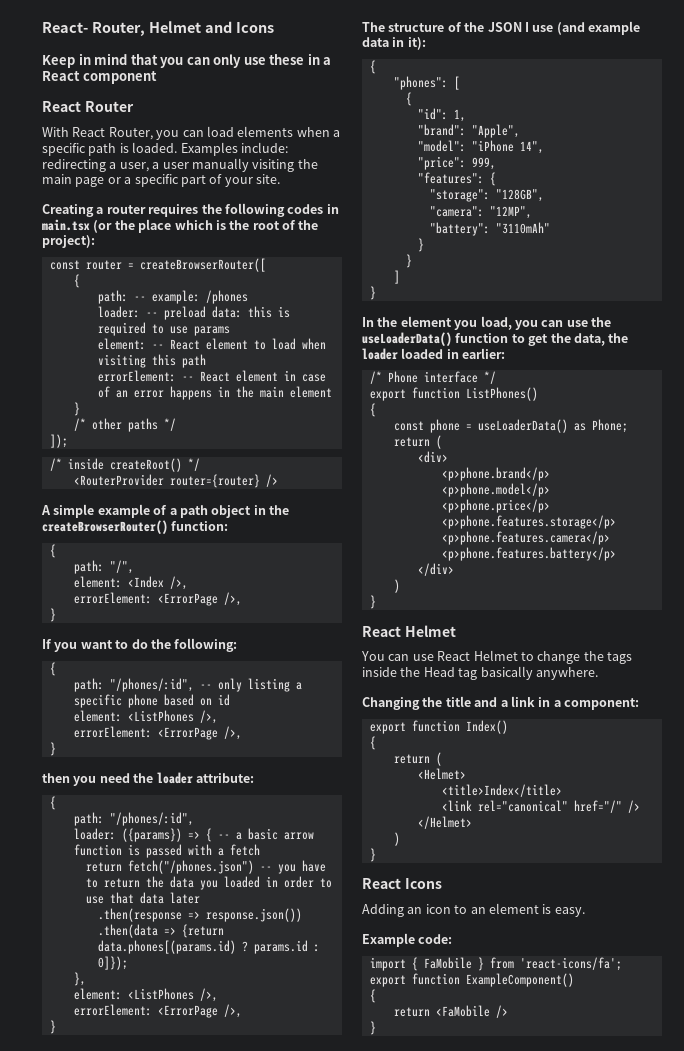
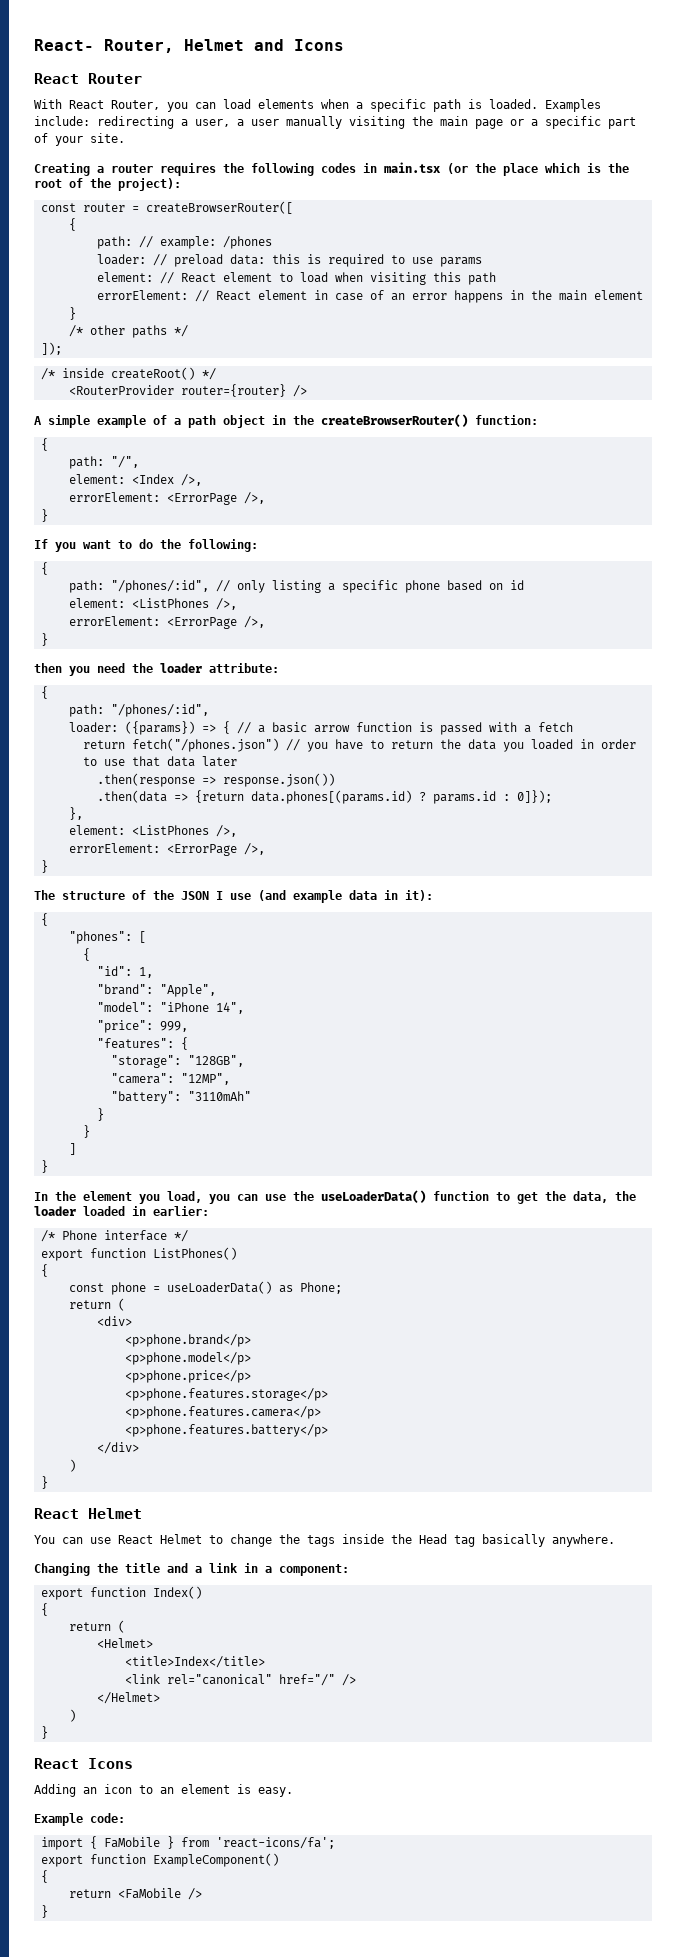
- Keep in mind that you can only use these in a React component
- path: -- example: /phones
+ path: // example: /phones
- loader: -- preload data: this is required to use params
+ loader: // preload data: this is required to use params
- element: -- React element to load when visiting this path
+ element: // React element to load when visiting this path
- errorElement: -- React element in case of an error happens in the main element
+ errorElement: // React element in case of an error happens in the main element
- path: "/phones/:id", -- only listing a specific phone based on id
+ path: "/phones/:id", // only listing a specific phone based on id
- loader: ({params}) => { -- a basic arrow function is passed with a fetch
+ loader: ({params}) => { // a basic arrow function is passed with a fetch
- return fetch("/phones.json") -- you have to return the data you loaded in order to use that data later
+ return fetch("/phones.json") // you have to return the data you loaded in order to use that data later

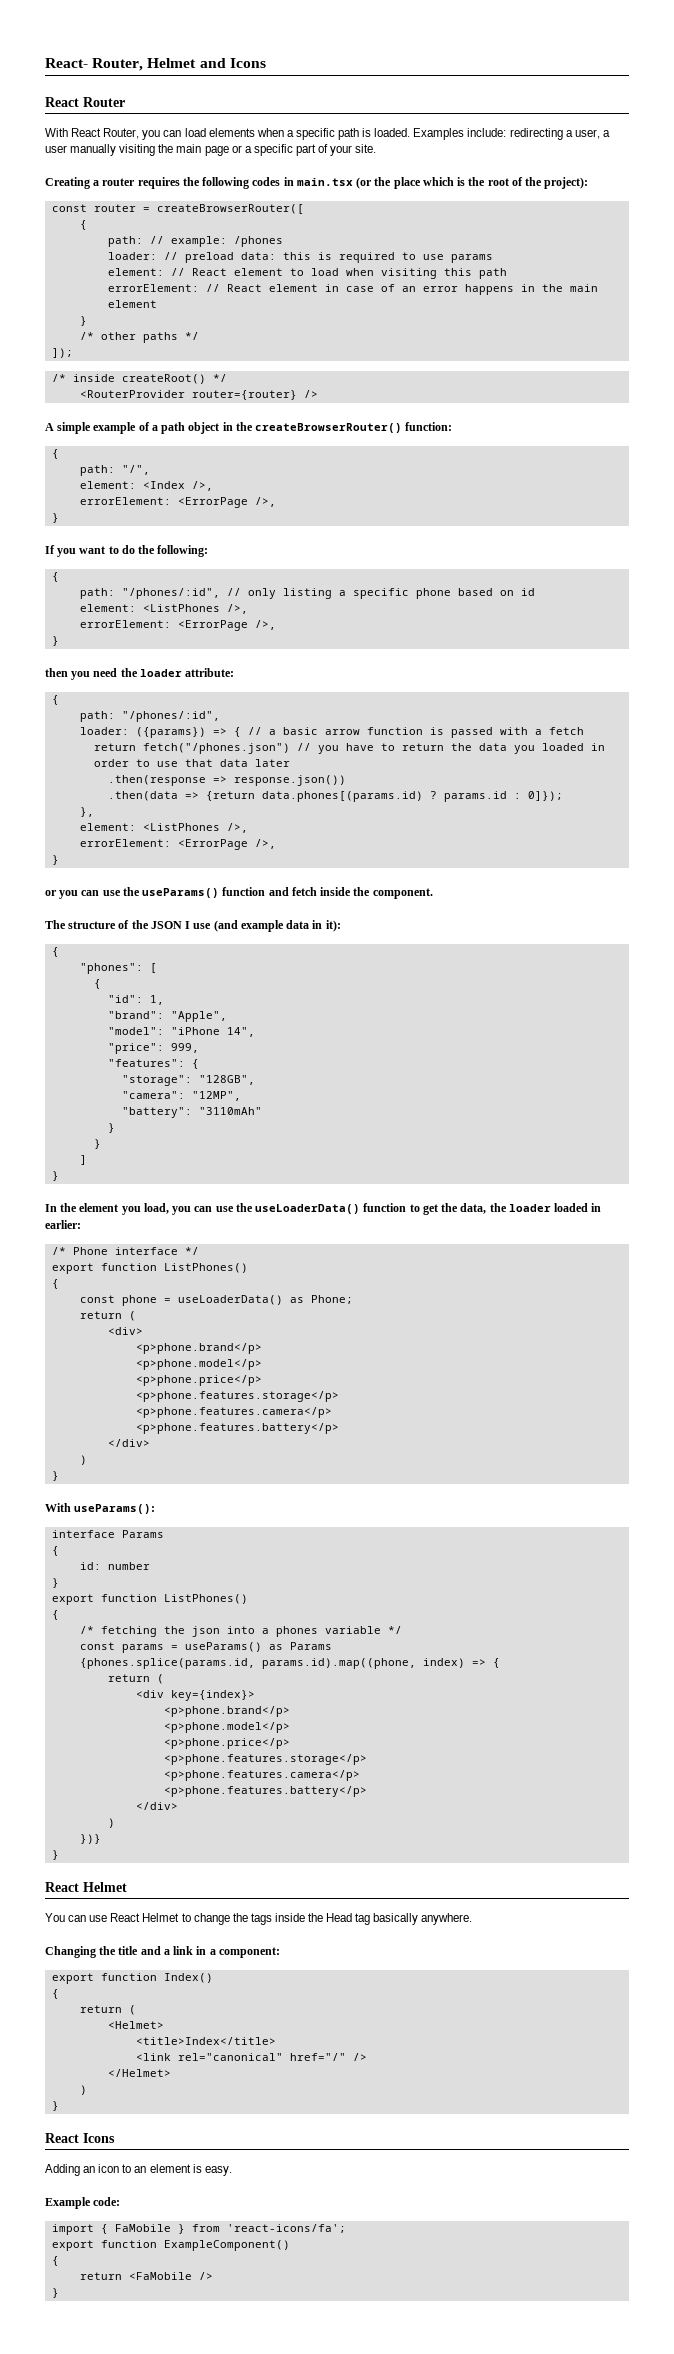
+ or you can use the useParams() function and fetch inside the component.
+ With useParams():
+ interface Params
+ {
+ id: number
+ }
+ export function ListPhones()
+ {
+ /* fetching the json into a phones variable */
+ const params = useParams() as Params
+ {phones.splice(params.id, params.id).map((phone, index) => {
+ return (
+ <div key={index}>
+ <p>phone.brand</p>
+ <p>phone.model</p>
+ <p>phone.price</p>
+ <p>phone.features.storage</p>
+ <p>phone.features.camera</p>
+ <p>phone.features.battery</p>
+ </div>
+ )
+ })}
+ }

